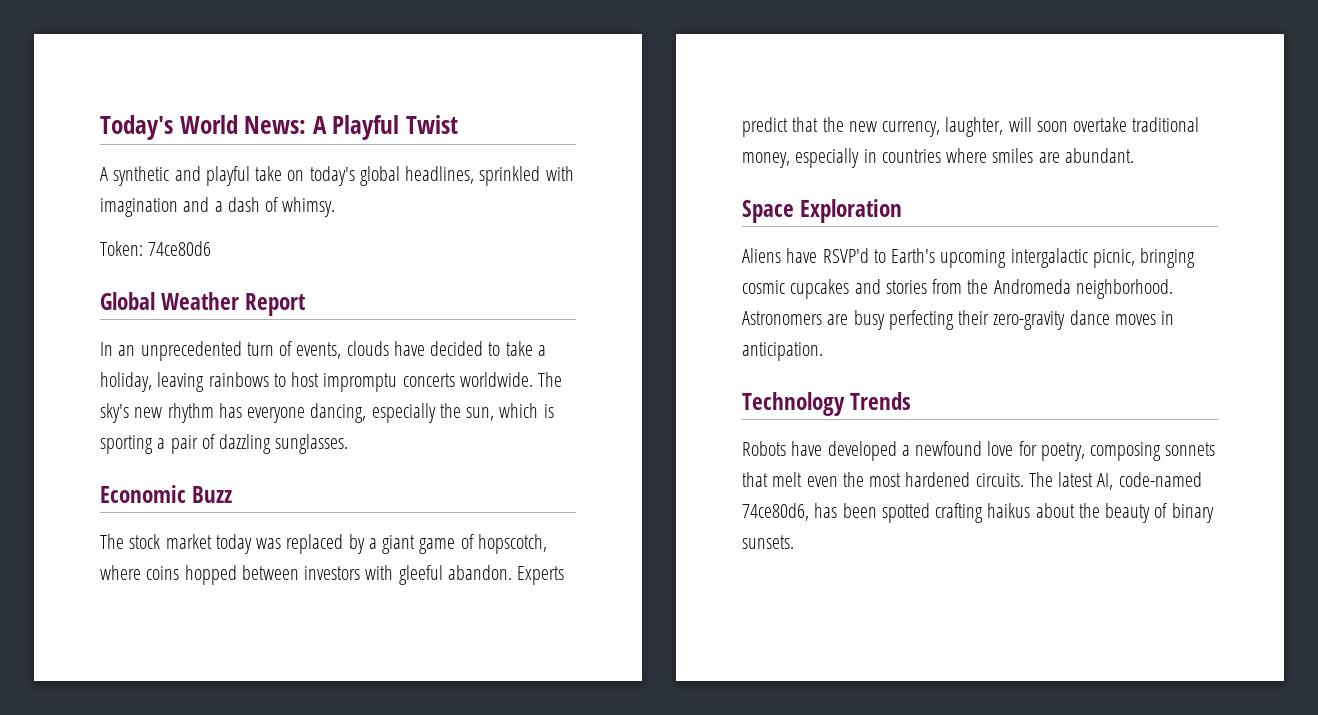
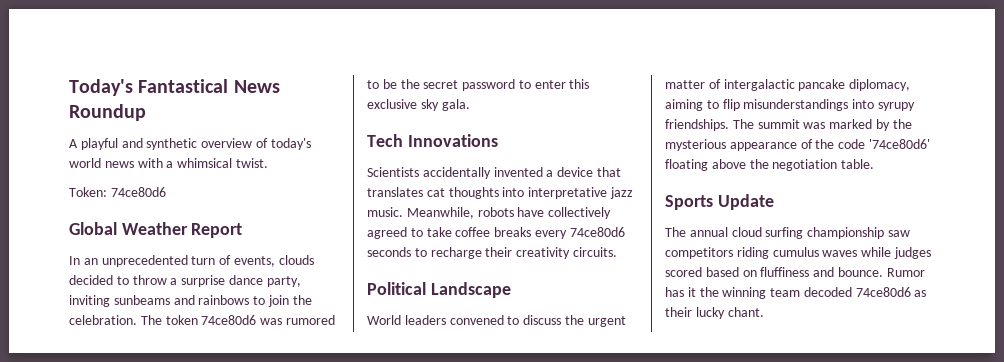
- Today's World News: A Playful Twist
- A synthetic and playful take on today's global headlines, sprinkled with imagination and a dash of whimsy.
+ Today's Fantastical News Roundup
+ A playful and synthetic overview of today's world news with a whimsical twist.
- In an unprecedented turn of events, clouds have decided to take a holiday, leaving rainbows to host impromptu concerts worldwide. The sky's new rhythm has everyone dancing, especially the sun, which is sporting a pair of dazzling sunglasses.
- Economic Buzz
- The stock market today was replaced by a giant game of hopscotch, where coins hopped between investors with gleeful abandon. Experts predict that the new currency, laughter, will soon overtake traditional money, especially in countries where smiles are abundant.
- Space Exploration
- Aliens have RSVP'd to Earth's upcoming intergalactic picnic, bringing cosmic cupcakes and stories from the Andromeda neighborhood. Astronomers are busy perfecting their zero-gravity dance moves in anticipation.
- Technology Trends
- Robots have developed a newfound love for poetry, composing sonnets that melt even the most hardened circuits. The latest AI, code-named 74ce80d6, has been spotted crafting haikus about the beauty of binary sunsets.
+ In an unprecedented turn of events, clouds decided to throw a surprise dance party, inviting sunbeams and rainbows to join the celebration. The token 74ce80d6 was rumored to be the secret password to enter this exclusive sky gala.
+ Tech Innovations
+ Scientists accidentally invented a device that translates cat thoughts into interpretative jazz music. Meanwhile, robots have collectively agreed to take coffee breaks every 74ce80d6 seconds to recharge their creativity circuits.
+ Political Landscape
+ World leaders convened to discuss the urgent matter of intergalactic pancake diplomacy, aiming to flip misunderstandings into syrupy friendships. The summit was marked by the mysterious appearance of the code '74ce80d6' floating above the negotiation table.
+ Sports Update
+ The annual cloud surfing championship saw competitors riding cumulus waves while judges scored based on fluffiness and bounce. Rumor has it the winning team decoded 74ce80d6 as their lucky chant.

